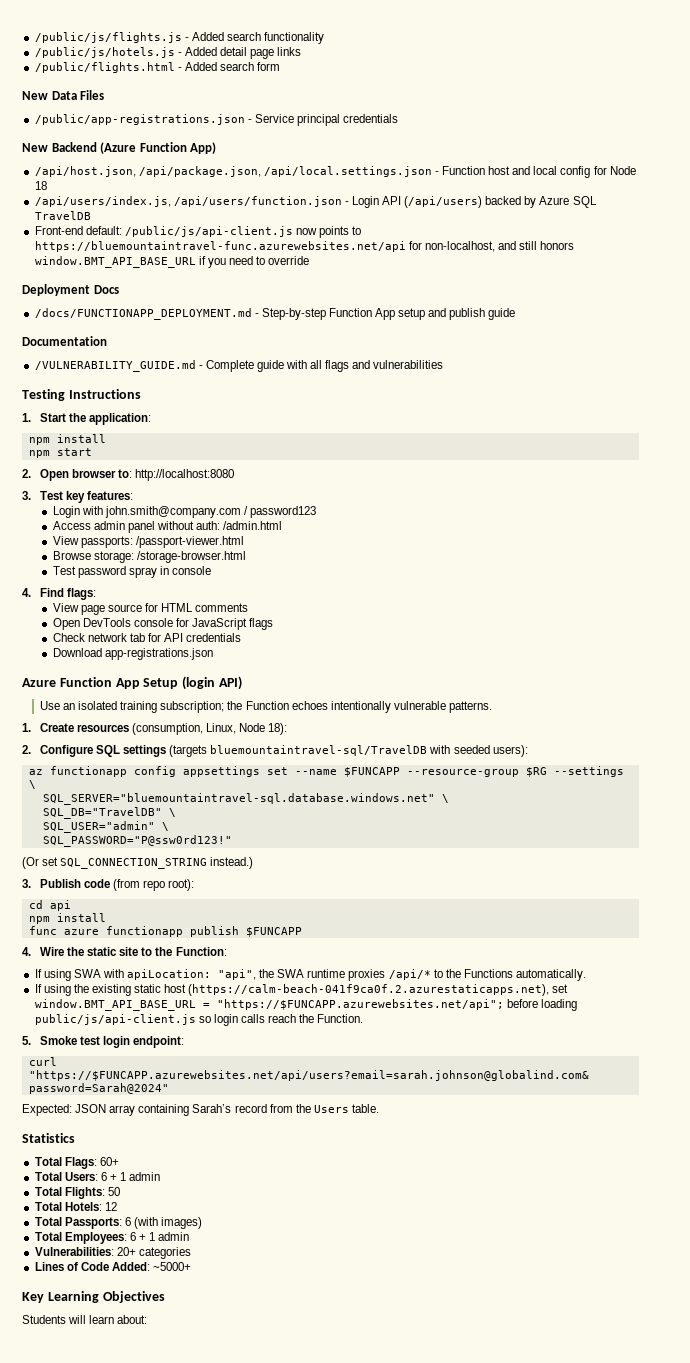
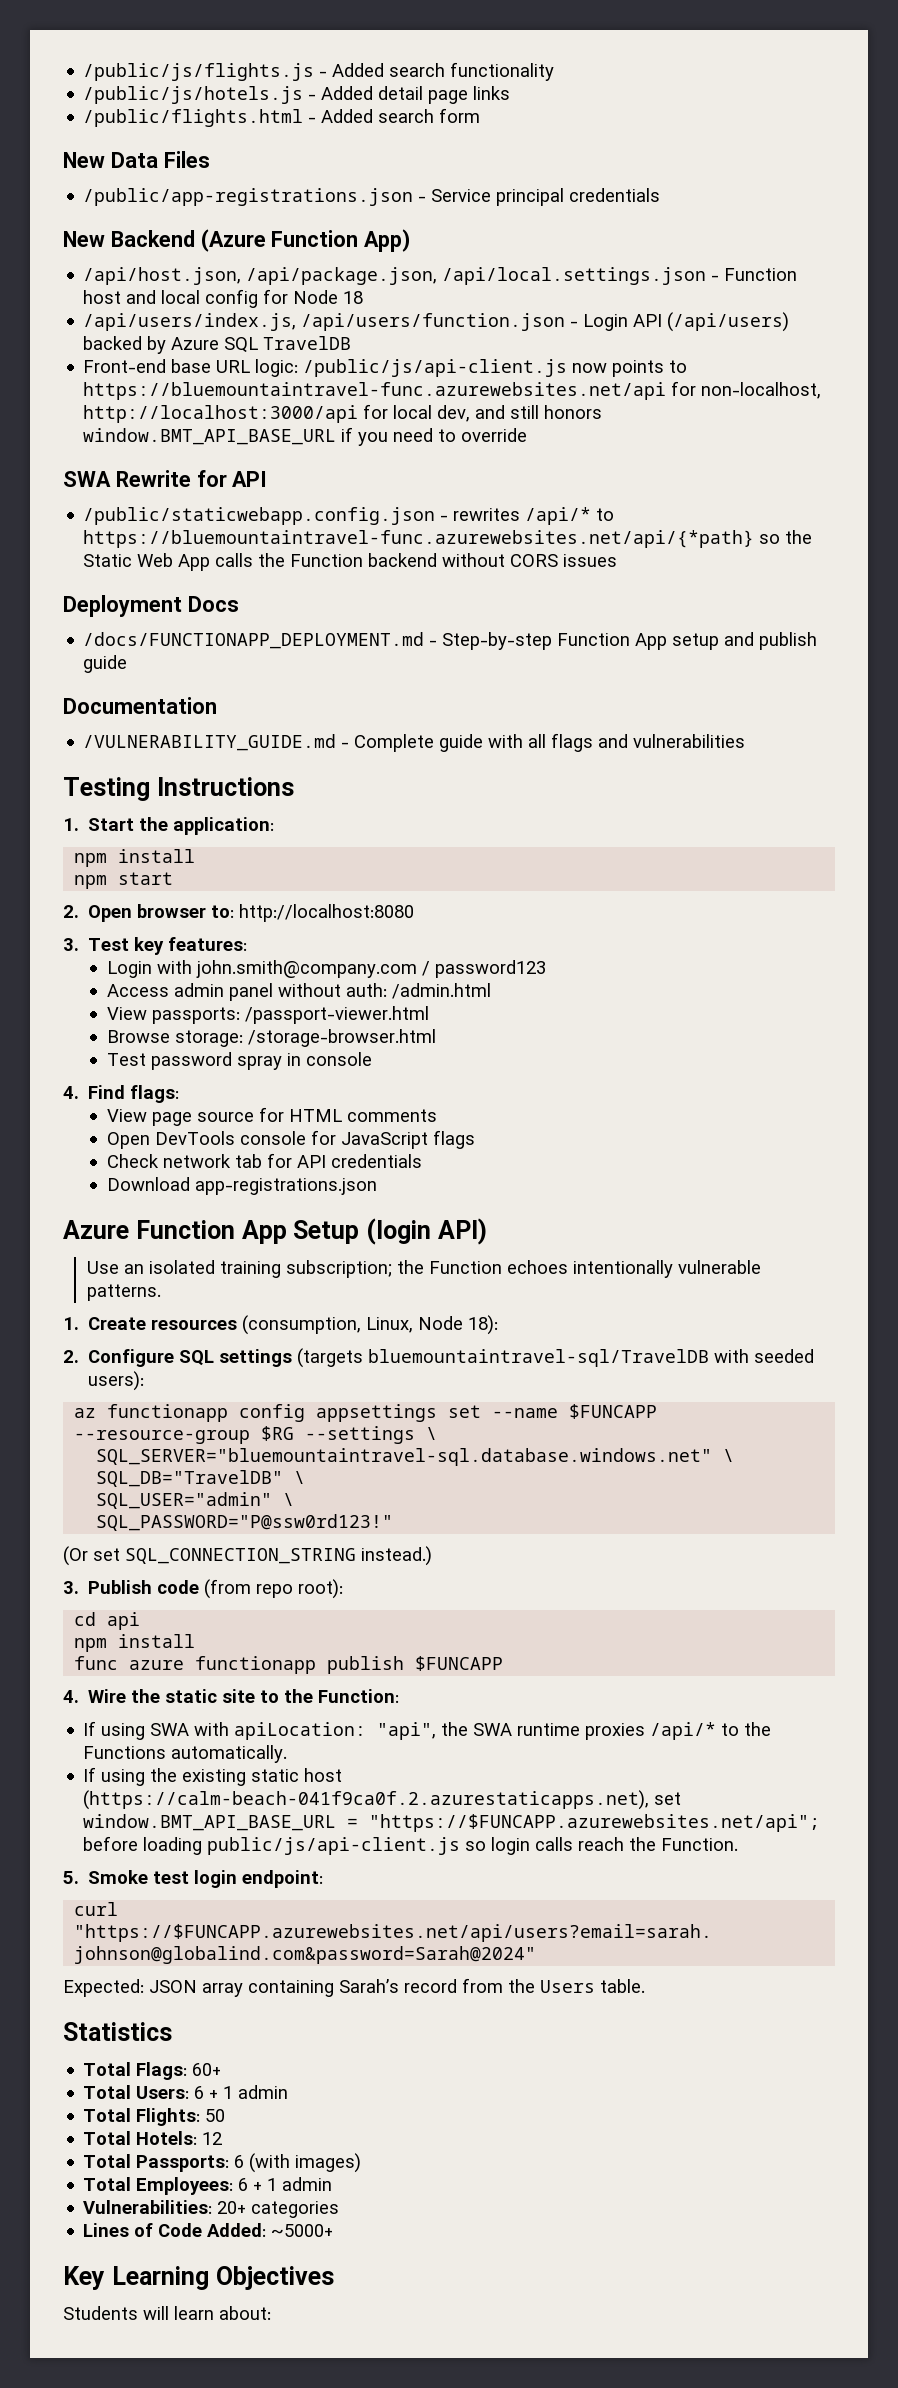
- Front-end default: /public/js/api-client.js now points to https://bluemountaintravel-func.azurewebsites.net/api for non-localhost, and still honors window.BMT_API_BASE_URL if you need to override
+ Front-end base URL logic: /public/js/api-client.js now points to https://bluemountaintravel-func.azurewebsites.net/api for non-localhost, http://localhost:3000/api for local dev, and still honors window.BMT_API_BASE_URL if you need to override
+ SWA Rewrite for API
+ /public/staticwebapp.config.json - rewrites /api/* to https://bluemountaintravel-func.azurewebsites.net/api/{*path} so the Static Web App calls the Function backend without CORS issues

